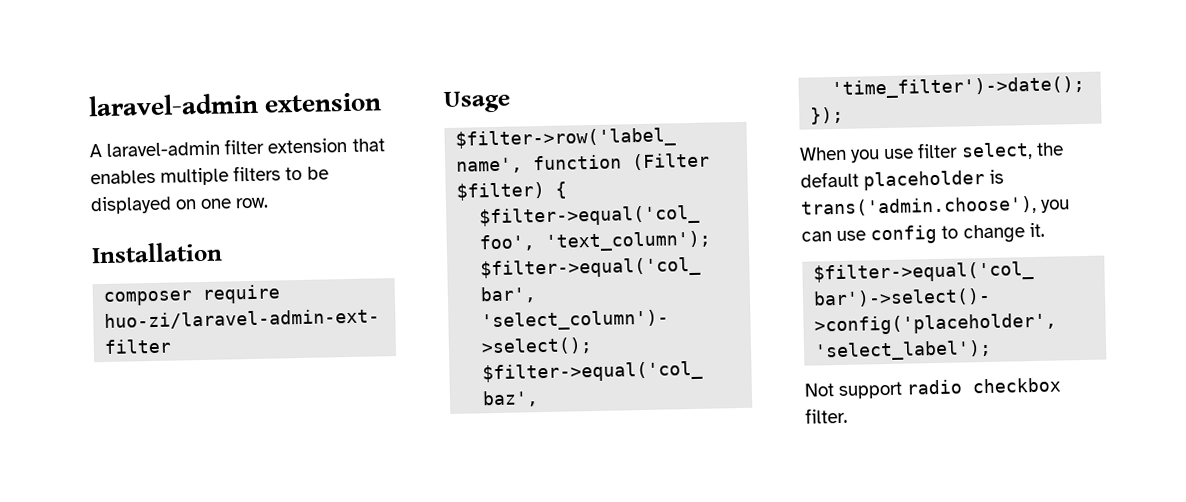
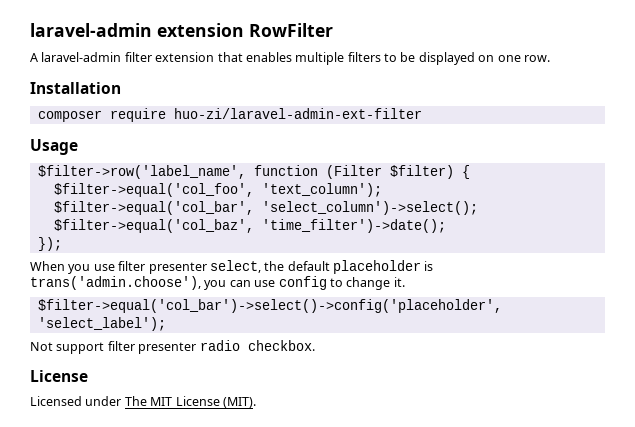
- laravel-admin extension
+ laravel-admin extension RowFilter
- When you use filter select, the default placeholder is trans('admin.choose'), you can use config to change it.
+ When you use filter presenter select, the default placeholder is trans('admin.choose'), you can use config to change it.
- Not support radio checkbox filter.
+ Not support filter presenter radio checkbox.
+ License
+ Licensed under The MIT License (MIT).

